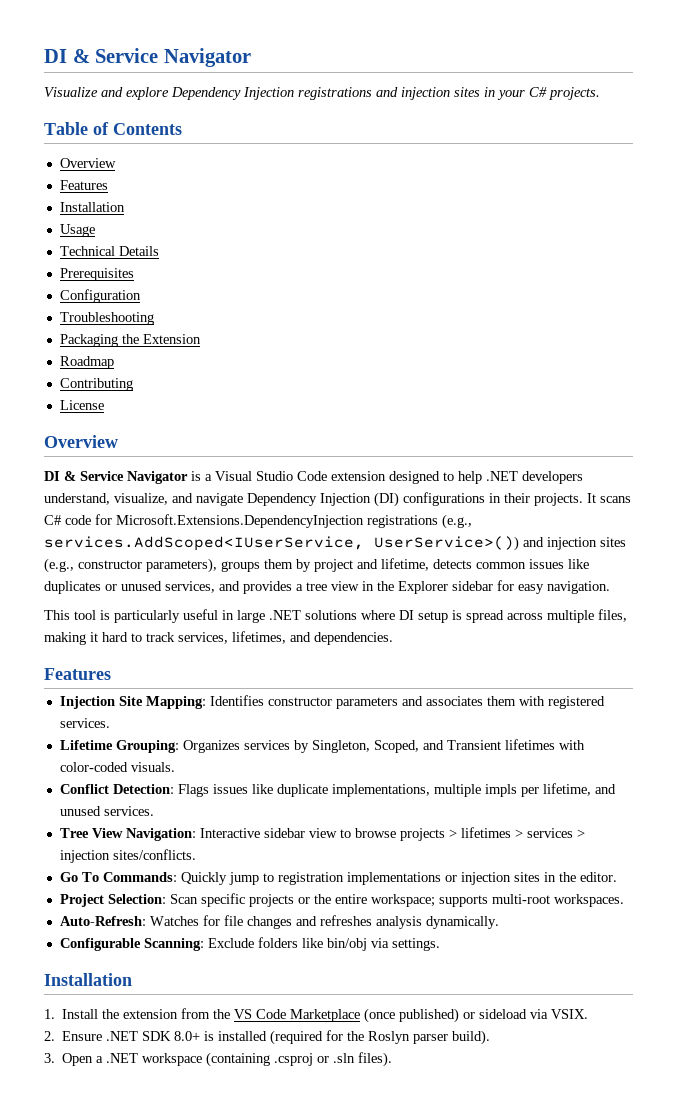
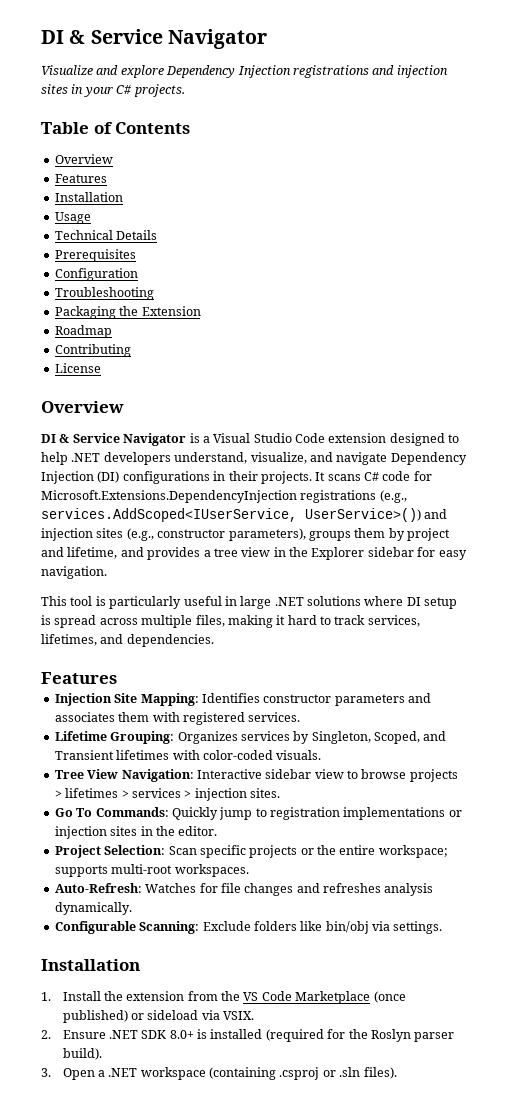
- It scans C# code for Microsoft.Extensions.DependencyInjection registrations (e.g., services.AddScoped<IUserService, UserService>()) and injection sites (e.g., constructor parameters), groups them by project and lifetime, detects common issues like duplicates or unused services, and provides a tree view in the Explorer sidebar for easy navigation.
+ It scans C# code for Microsoft.Extensions.DependencyInjection registrations (e.g., services.AddScoped<IUserService, UserService>()) and injection sites (e.g., constructor parameters), groups them by project and lifetime, and provides a tree view in the Explorer sidebar for easy navigation.
- Conflict Detection: Flags issues like duplicate implementations, multiple impls per lifetime, and unused services.
- Tree View Navigation: Interactive sidebar view to browse projects > lifetimes > services > injection sites/conflicts.
+ Tree View Navigation: Interactive sidebar view to browse projects > lifetimes > services > injection sites.

